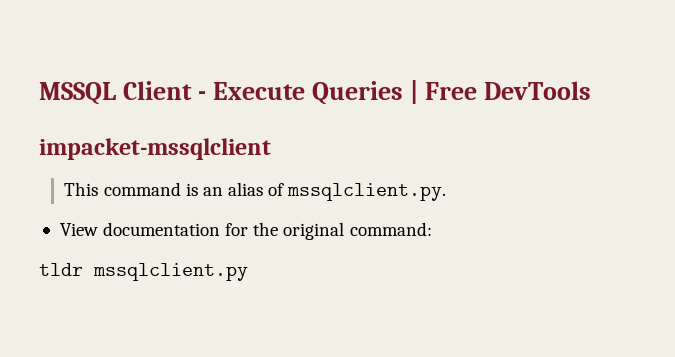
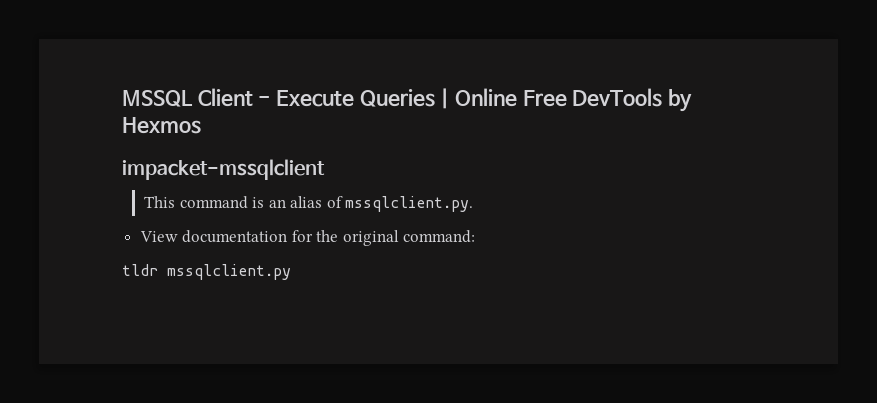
- MSSQL Client - Execute Queries | Free DevTools
+ MSSQL Client - Execute Queries | Online Free DevTools by Hexmos

